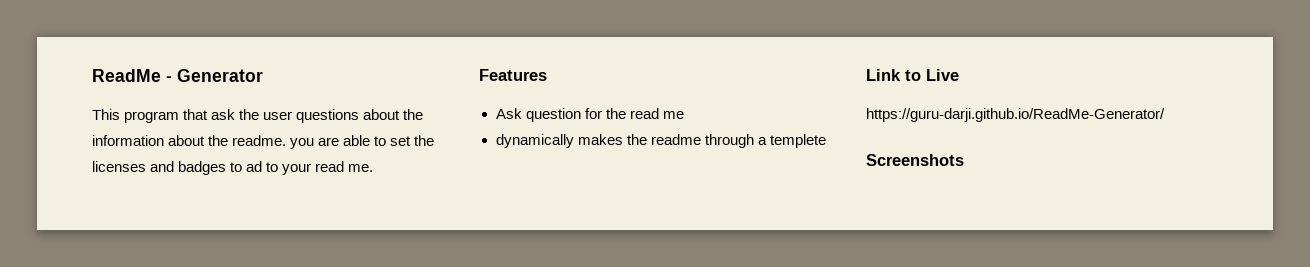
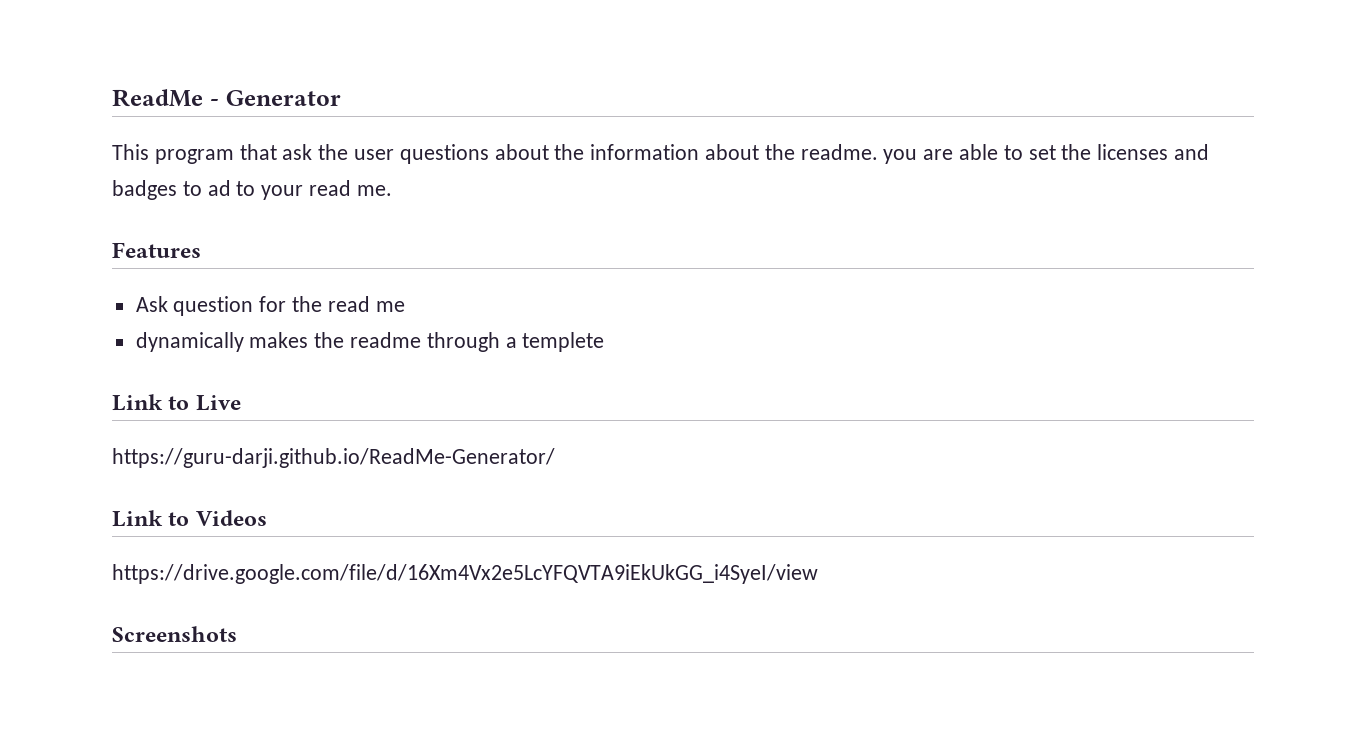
+ Link to Videos
+ https://drive.google.com/file/d/16Xm4Vx2e5LcYFQVTA9iEkUkGG_i4SyeI/view

